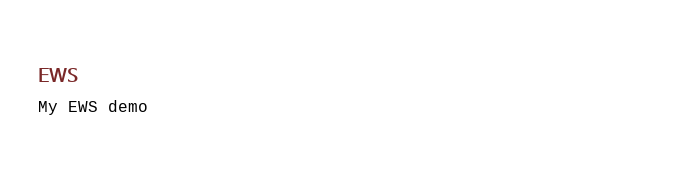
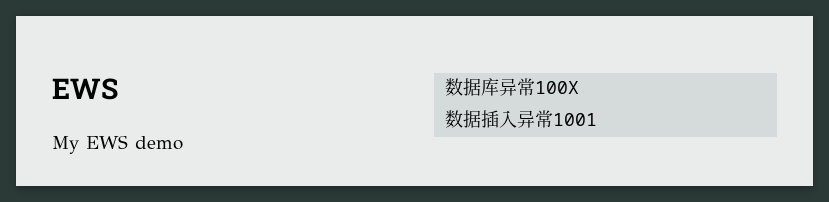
+ 数据库异常100X
+ 数据插入异常1001

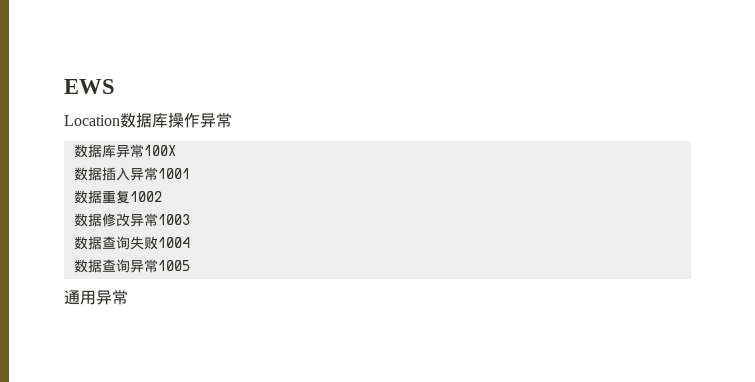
- My EWS demo
+ Location数据库操作异常
+ 数据重复1002
+ 数据修改异常1003
+ 数据查询失败1004
+ 数据查询异常1005
+ 通用异常

